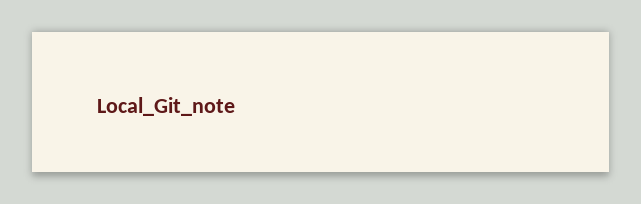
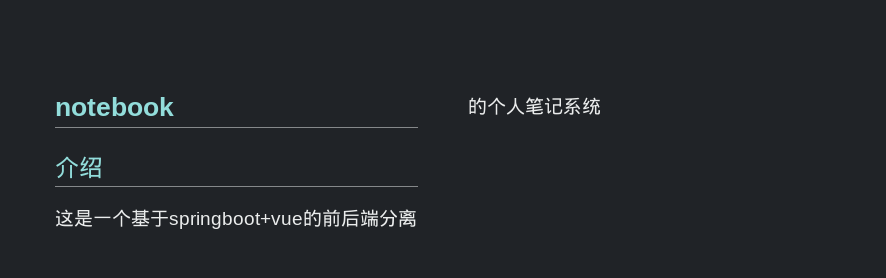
- Local_Git_note
+ notebook
+ 介绍
+ 这是一个基于springboot+vue的前后端分离的个人笔记系统

